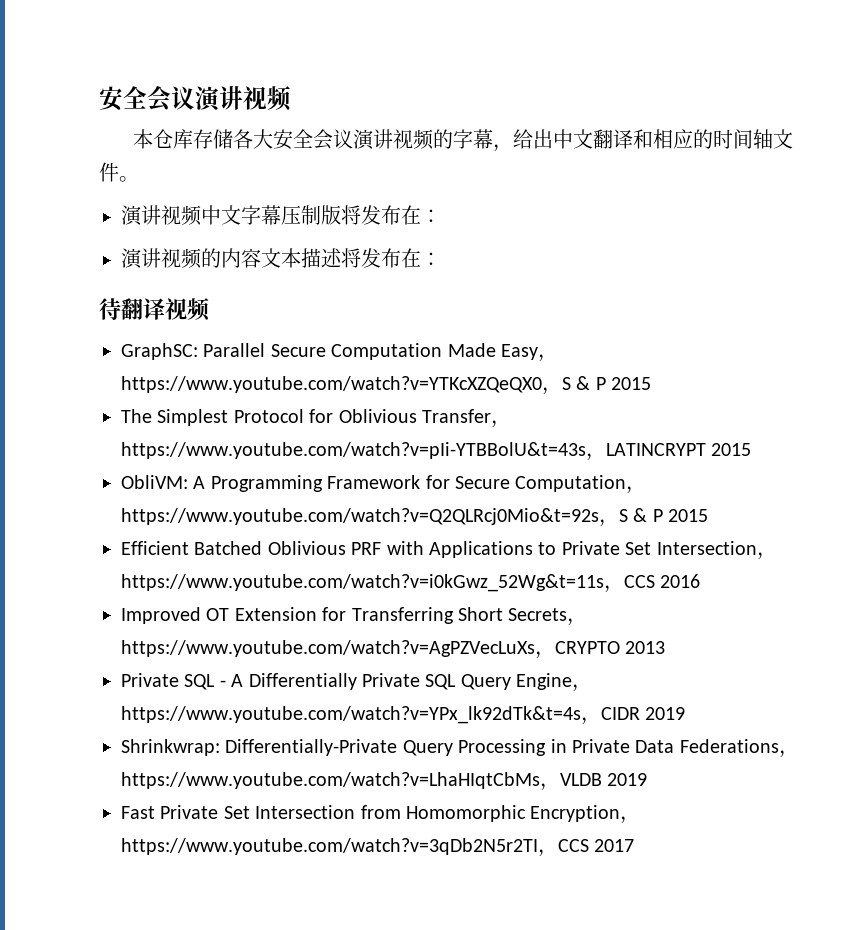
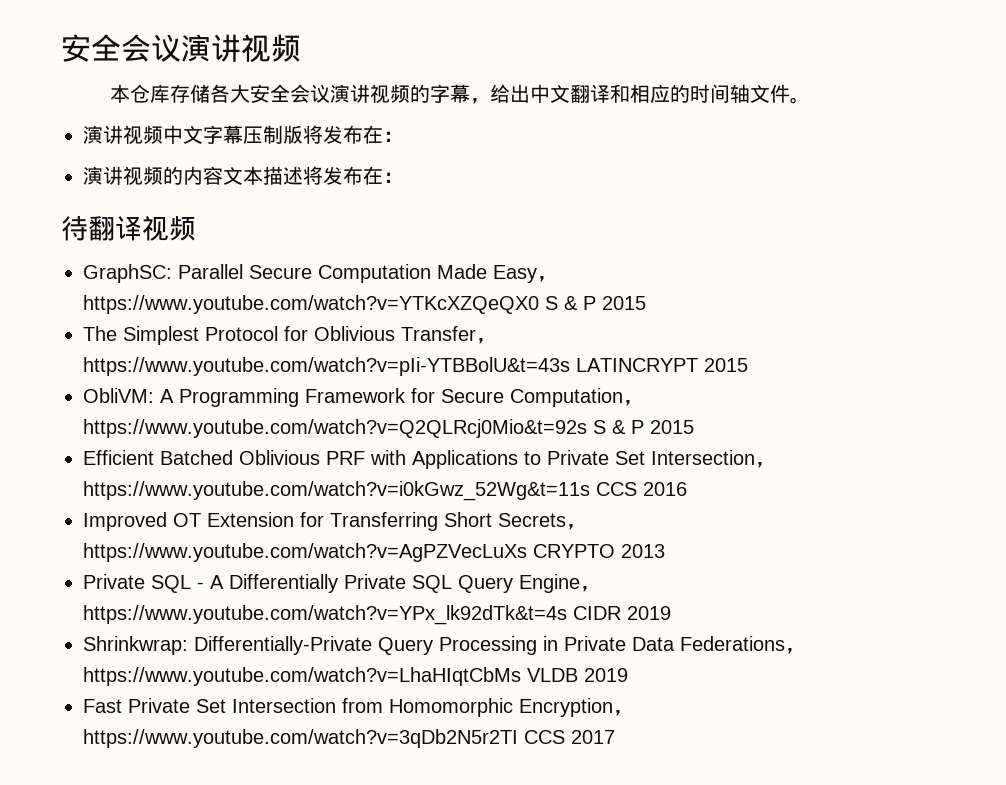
- GraphSC: Parallel Secure Computation Made Easy，https://www.youtube.com/watch?v=YTKcXZQeQX0，S & P 2015
+ GraphSC: Parallel Secure Computation Made Easy，https://www.youtube.com/watch?v=YTKcXZQeQX0 S & P 2015
- The Simplest Protocol for Oblivious Transfer，https://www.youtube.com/watch?v=pIi-YTBBolU&t=43s，LATINCRYPT 2015
+ The Simplest Protocol for Oblivious Transfer，https://www.youtube.com/watch?v=pIi-YTBBolU&t=43s LATINCRYPT 2015
- ObliVM: A Programming Framework for Secure Computation，https://www.youtube.com/watch?v=Q2QLRcj0Mio&t=92s，S & P 2015
+ ObliVM: A Programming Framework for Secure Computation，https://www.youtube.com/watch?v=Q2QLRcj0Mio&t=92s S & P 2015
- Efficient Batched Oblivious PRF with Applications to Private Set Intersection，https://www.youtube.com/watch?v=i0kGwz_52Wg&t=11s，CCS 2016
+ Efficient Batched Oblivious PRF with Applications to Private Set Intersection，https://www.youtube.com/watch?v=i0kGwz_52Wg&t=11s CCS 2016
- Improved OT Extension for Transferring Short Secrets，https://www.youtube.com/watch?v=AgPZVecLuXs，CRYPTO 2013
+ Improved OT Extension for Transferring Short Secrets，https://www.youtube.com/watch?v=AgPZVecLuXs CRYPTO 2013
- Private SQL - A Differentially Private SQL Query Engine，https://www.youtube.com/watch?v=YPx_lk92dTk&t=4s，CIDR 2019
+ Private SQL - A Differentially Private SQL Query Engine，https://www.youtube.com/watch?v=YPx_lk92dTk&t=4s CIDR 2019
- Shrinkwrap: Differentially-Private Query Processing in Private Data Federations，https://www.youtube.com/watch?v=LhaHIqtCbMs，VLDB 2019
+ Shrinkwrap: Differentially-Private Query Processing in Private Data Federations，https://www.youtube.com/watch?v=LhaHIqtCbMs VLDB 2019
- Fast Private Set Intersection from Homomorphic Encryption，https://www.youtube.com/watch?v=3qDb2N5r2TI，CCS 2017
+ Fast Private Set Intersection from Homomorphic Encryption，https://www.youtube.com/watch?v=3qDb2N5r2TI CCS 2017

